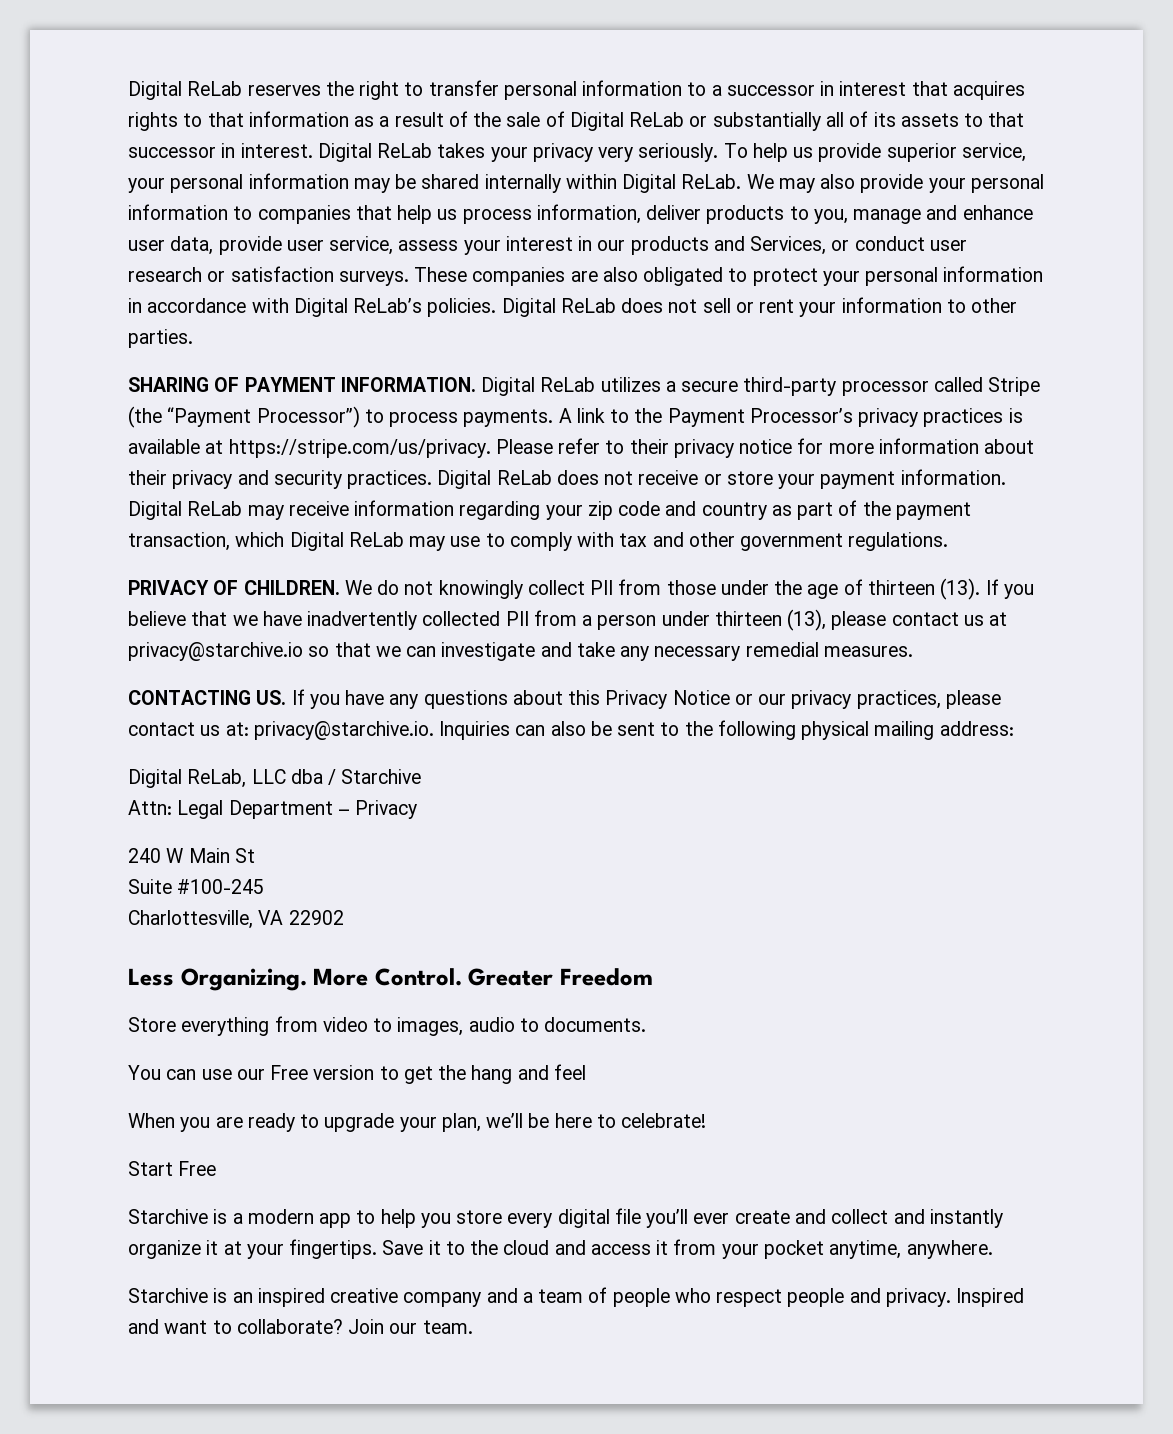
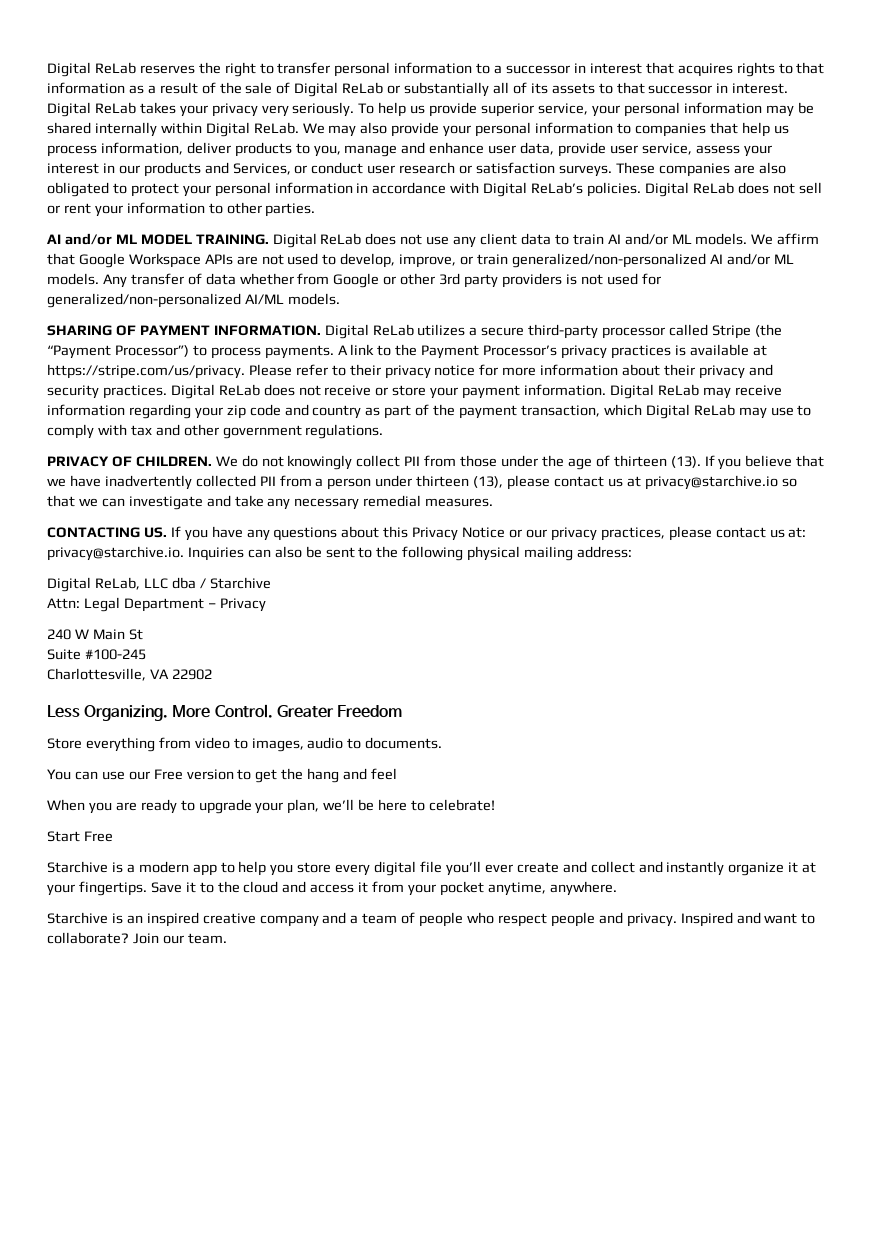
+ AI and/or ML MODEL TRAINING. Digital ReLab does not use any client data to train AI and/or ML models. We affirm that Google Workspace APIs are not used to develop, improve, or train generalized/non-personalized AI and/or ML models. Any transfer of data whether from Google or other 3rd party providers is not used for generalized/non-personalized AI/ML models.

